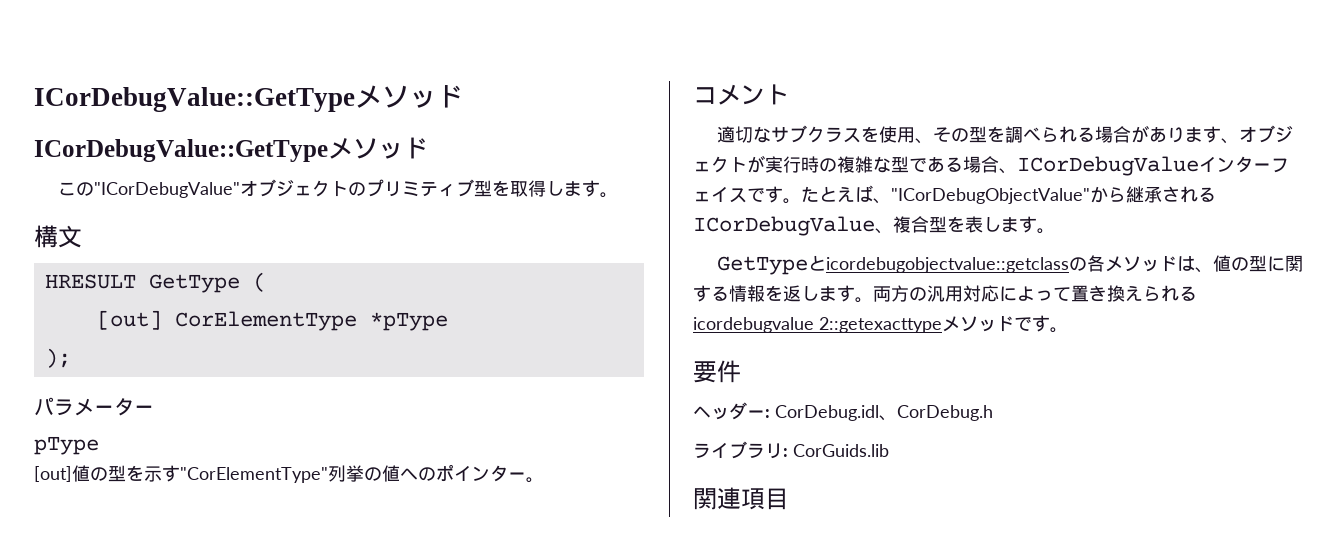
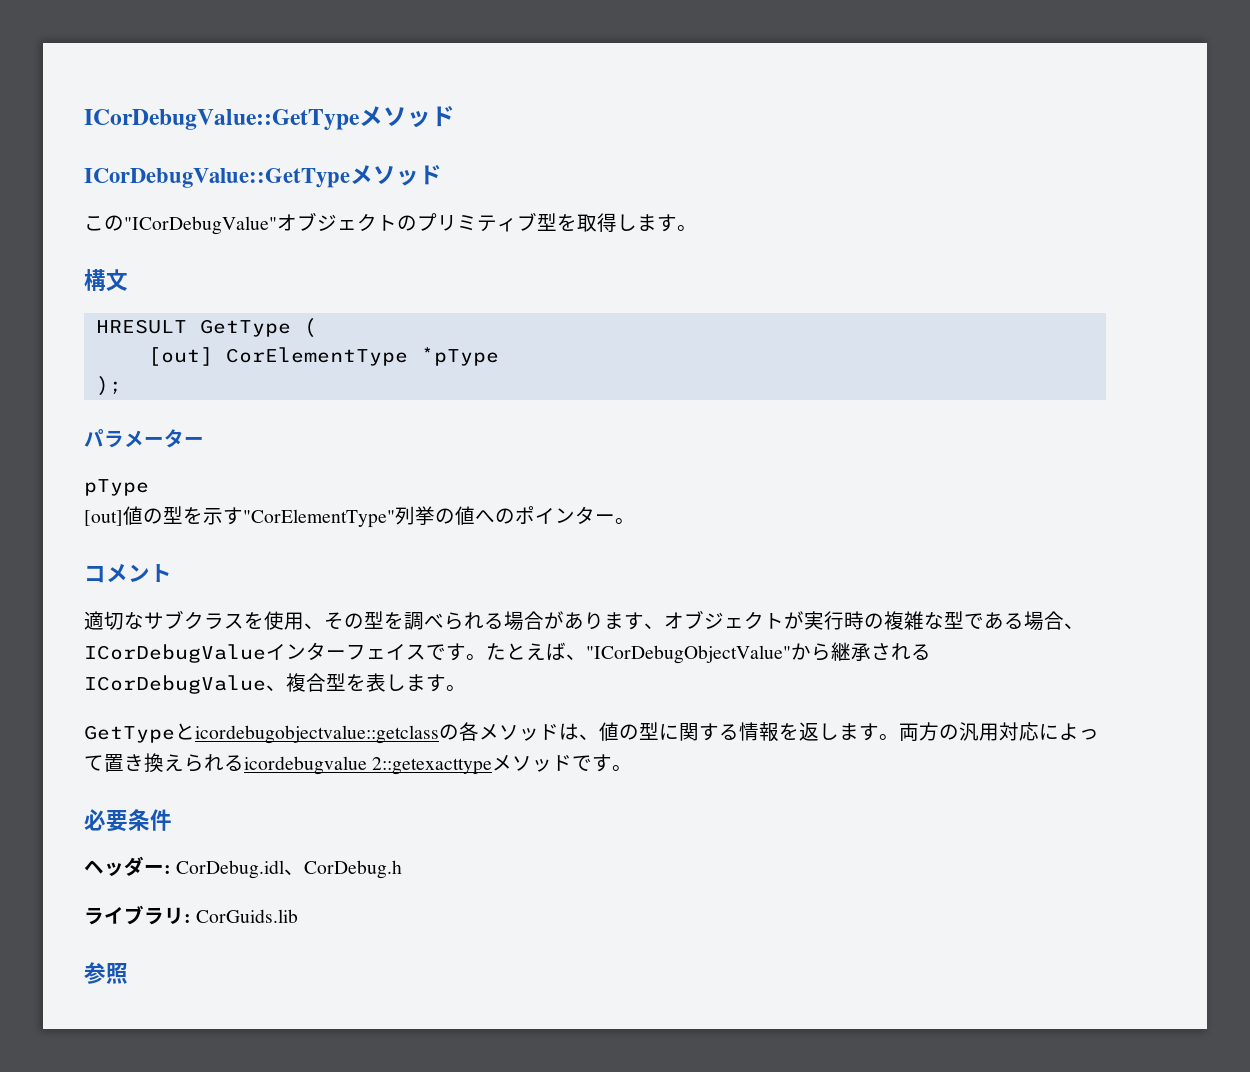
- 要件
+ 必要条件
- 関連項目
+ 参照

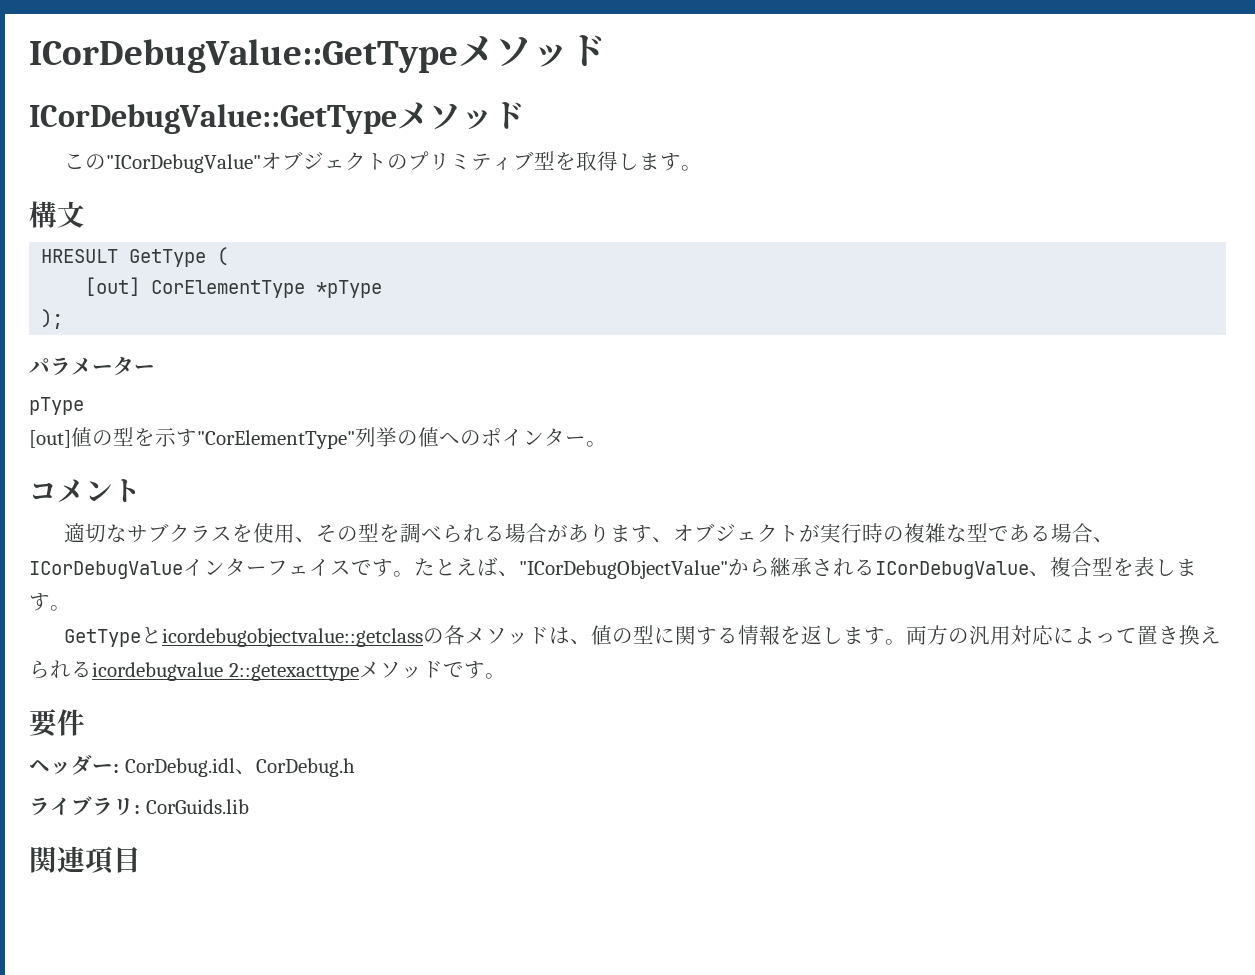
- 必要条件
+ 要件
- 参照
+ 関連項目

